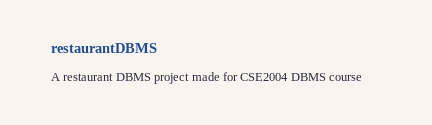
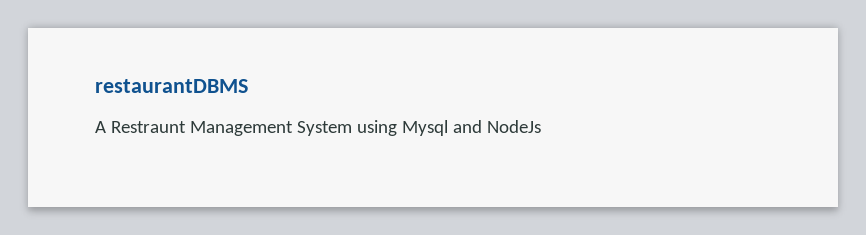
- A restaurant DBMS project made for CSE2004 DBMS course
+ A Restraunt Management System using Mysql and NodeJs

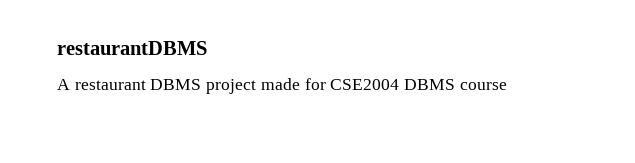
- A Restraunt Management System using Mysql and NodeJs
+ A restaurant DBMS project made for CSE2004 DBMS course

